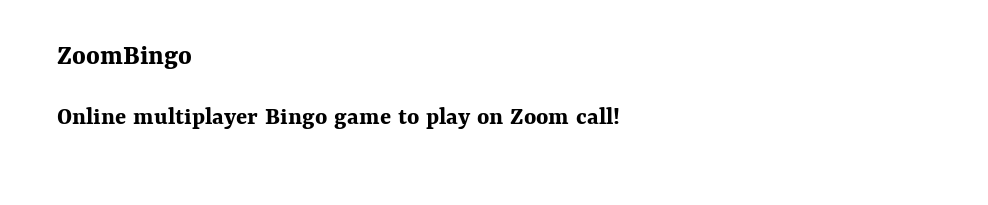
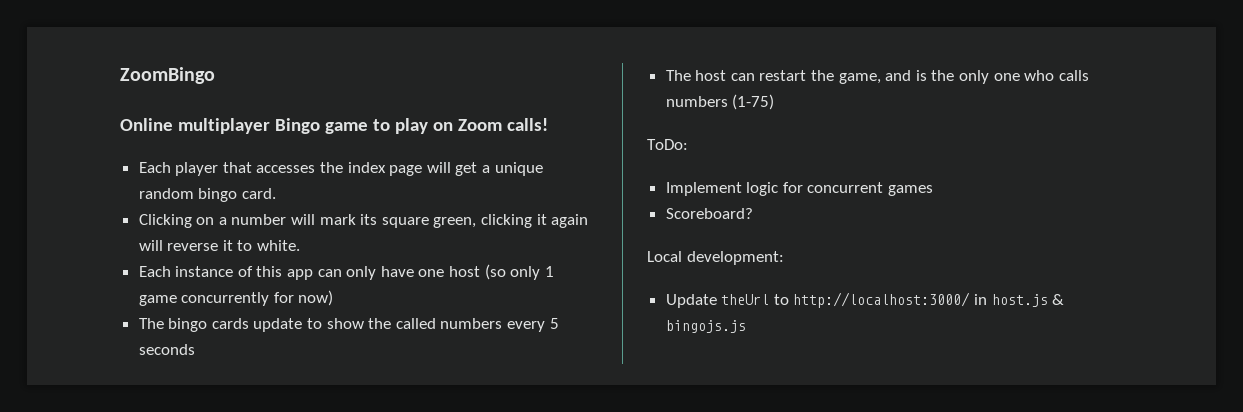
- Online multiplayer Bingo game to play on Zoom call!
+ Online multiplayer Bingo game to play on Zoom calls!
+ Each player that accesses the index page will get a unique random bingo card.
+ Clicking on a number will mark its square green, clicking it again will reverse it to white.
+ Each instance of this app can only have one host (so only 1 game concurrently for now)
+ The bingo cards update to show the called numbers every 5 seconds
+ The host can restart the game, and is the only one who calls numbers (1-75)
+ ToDo:
+ Implement logic for concurrent games
+ Scoreboard?
+ Local development:
+ Update theUrl to http://localhost:3000/ in host.js & bingojs.js

